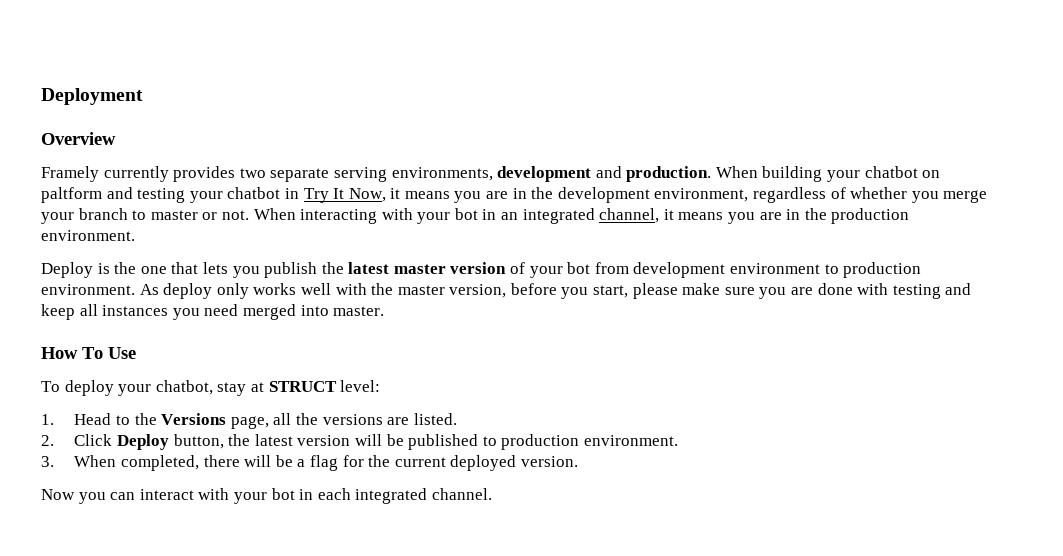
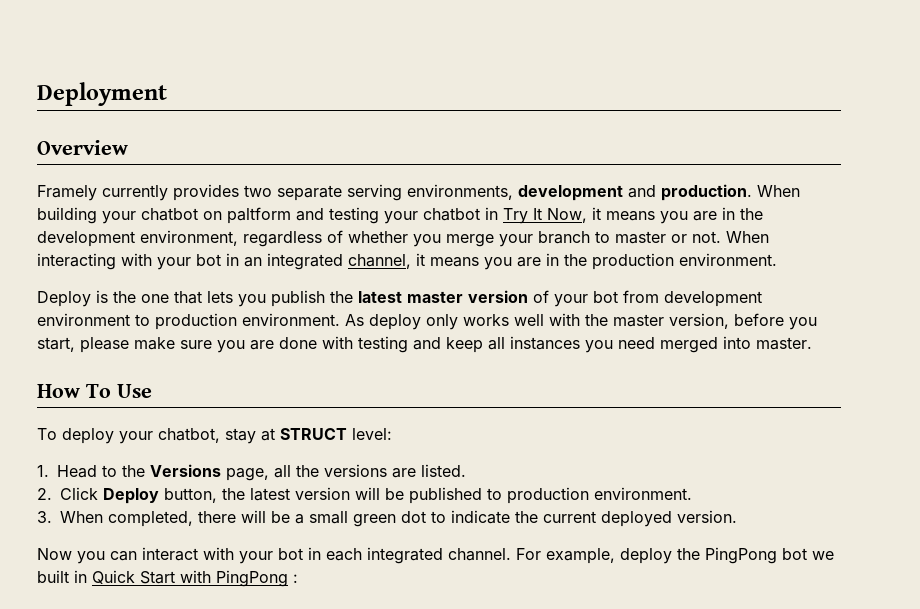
- 3. When completed, there will be a flag for the current deployed version.
+ 3. When completed, there will be a small green dot to indicate the current deployed version.
+ For example, deploy the PingPong bot we built in Quick Start with PingPong :

